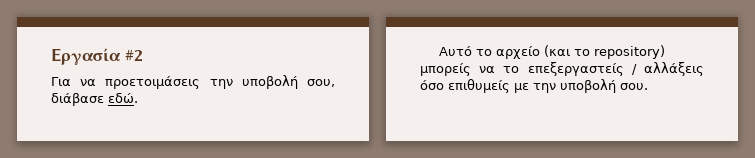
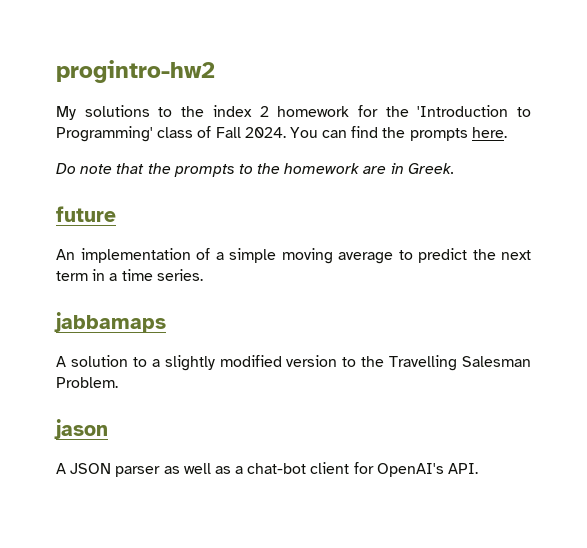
- Εργασία #2
- Για να προετοιμάσεις την υποβολή σου, διάβασε εδώ.
- Αυτό το αρχείο (και το repository) μπορείς να το επεξεργαστείς / αλλάξεις όσο επιθυμείς με την υποβολή σου.
+ progintro-hw2
+ My solutions to the index 2 homework for the 'Introduction to Programming' class of Fall 2024. You can find the prompts here.
+ Do note that the prompts to the homework are in Greek.
+ future
+ An implementation of a simple moving average to predict the next term in a time series.
+ jabbamaps
+ A solution to a slightly modified version to the Travelling Salesman Problem.
+ jason
+ A JSON parser as well as a chat-bot client for OpenAI's API.

